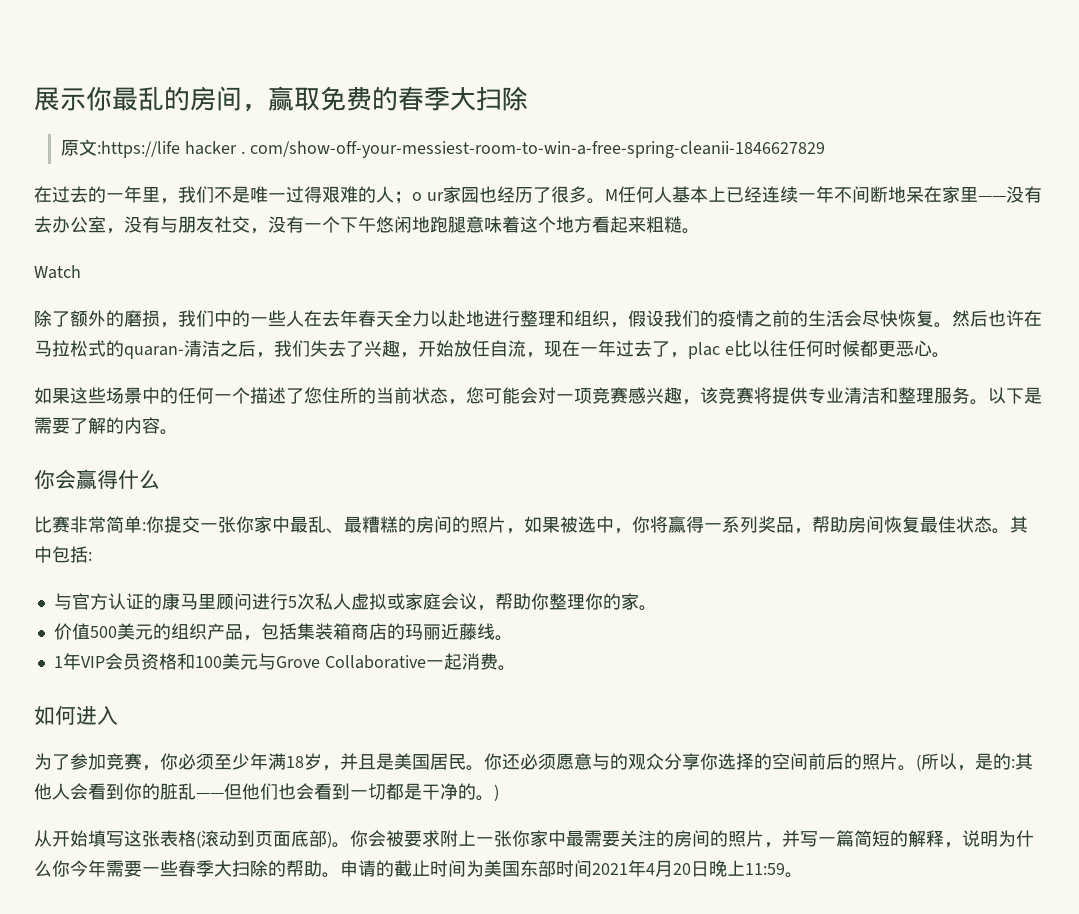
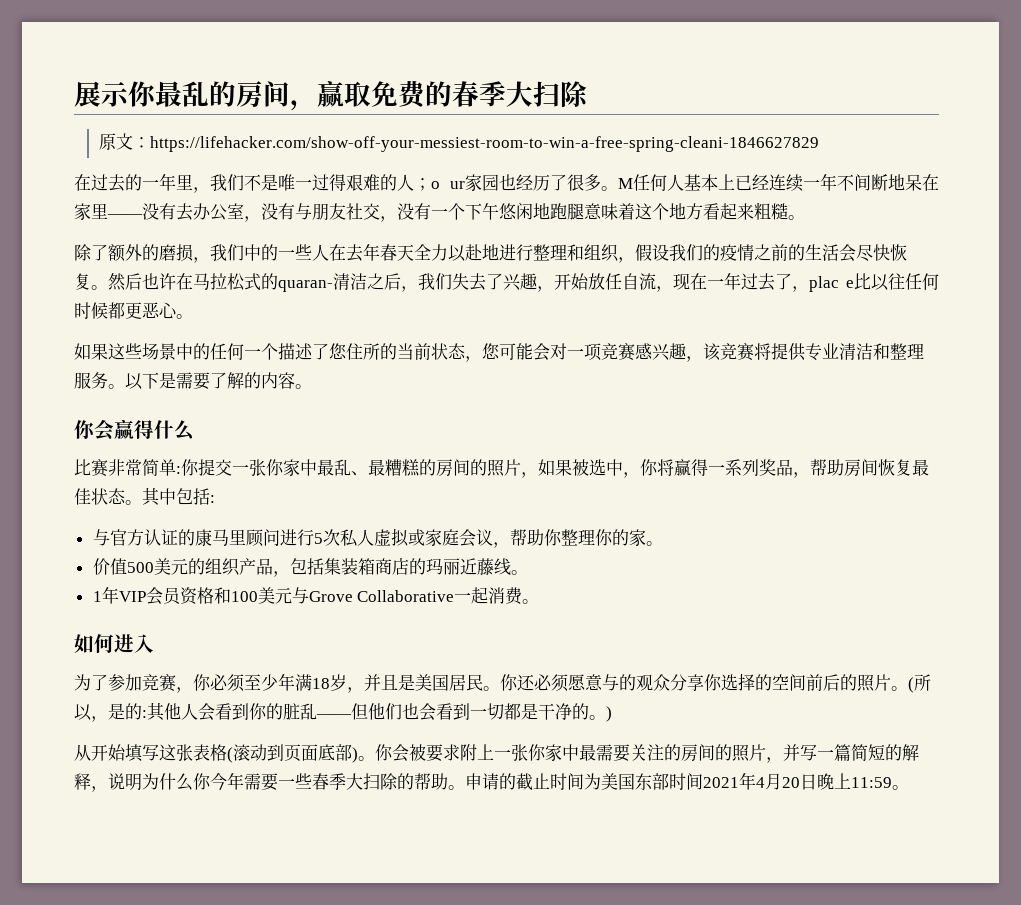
- 原文:https://life hacker . com/show-off-your-messiest-room-to-win-a-free-spring-cleanii-1846627829
+ 原文：https://lifehacker.com/show-off-your-messiest-room-to-win-a-free-spring-cleani-1846627829
- Watch

